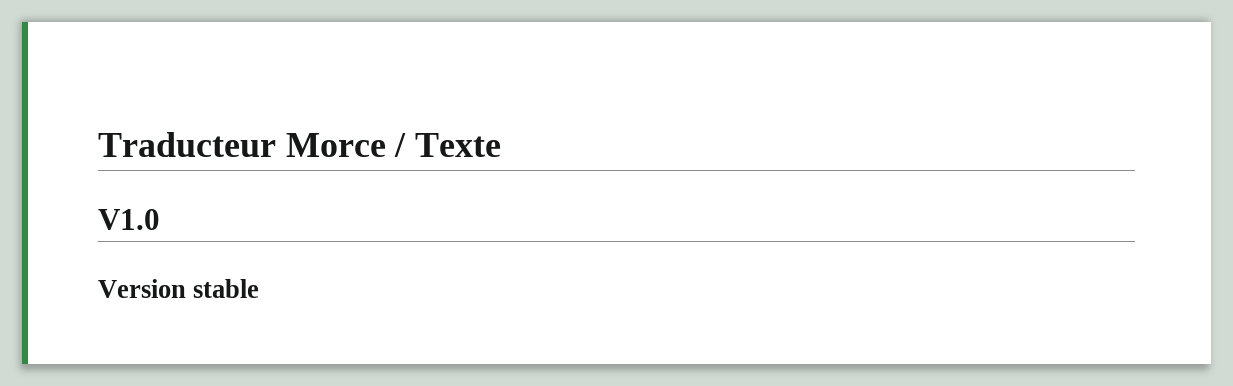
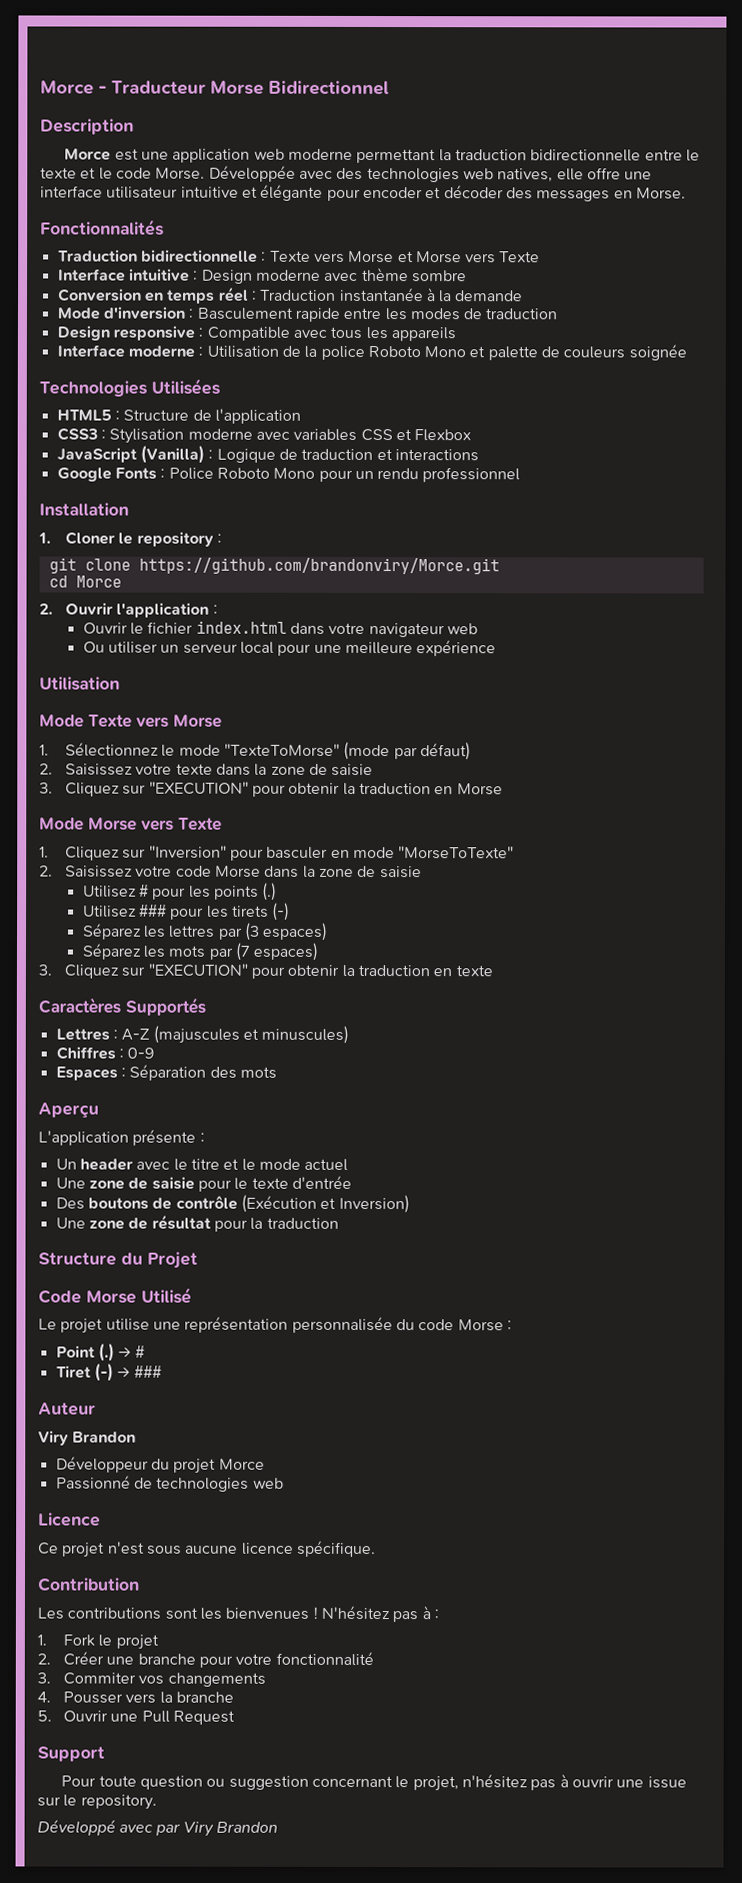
- Traducteur Morce / Texte
- V1.0
- Version stable
+ Morce - Traducteur Morse Bidirectionnel
+ Description
+ Morce est une application web moderne permettant la traduction bidirectionnelle entre le texte et le code Morse. Développée avec des technologies web natives, elle offre une interface utilisateur intuitive et élégante pour encoder et décoder des messages en Morse.
+ Fonctionnalités
+ Traduction bidirectionnelle : Texte vers Morse et Morse vers Texte
+ Interface intuitive : Design moderne avec thème sombre
+ Conversion en temps réel : Traduction instantanée à la demande
+ Mode d'inversion : Basculement rapide entre les modes de traduction
+ Design responsive : Compatible avec tous les appareils
+ Interface moderne : Utilisation de la police Roboto Mono et palette de couleurs soignée
+ Technologies Utilisées
+ HTML5 : Structure de l'application
+ CSS3 : Stylisation moderne avec variables CSS et Flexbox
+ JavaScript (Vanilla) : Logique de traduction et interactions
+ Google Fonts : Police Roboto Mono pour un rendu professionnel
+ Installation
+ 1. Cloner le repository :
+ git clone https://github.com/brandonviry/Morce.git
+ cd Morce
+ 2. Ouvrir l'application :
+ Ouvrir le fichier index.html dans votre navigateur web
+ Ou utiliser un serveur local pour une meilleure expérience
+ Utilisation
+ Mode Texte vers Morse
+ 1. Sélectionnez le mode "TexteToMorse" (mode par défaut)
+ 2. Saisissez votre texte dans la zone de saisie
+ 3. Cliquez sur "EXECUTION" pour obtenir la traduction en Morse
+ Mode Morse vers Texte
+ 1. Cliquez sur "Inversion" pour basculer en mode "MorseToTexte"
+ 2. Saisissez votre code Morse dans la zone de saisie
+ Utilisez # pour les points (.)
+ Utilisez ### pour les tirets (-)
+ Séparez les lettres par (3 espaces)
+ Séparez les mots par (7 espaces)
+ 3. Cliquez sur "EXECUTION" pour obtenir la traduction en texte
+ Caractères Supportés
+ Lettres : A-Z (majuscules et minuscules)
+ Chiffres : 0-9
+ Espaces : Séparation des mots
+ Aperçu
+ L'application présente :
+ Un header avec le titre et le mode actuel
+ Une zone de saisie pour le texte d'entrée
+ Des boutons de contrôle (Exécution et Inversion)
+ Une zone de résultat pour la traduction
+ Structure du Projet
+ Code Morse Utilisé
+ Le projet utilise une représentation personnalisée du code Morse :
+ Point (.) → #
+ Tiret (-) → ###
+ Auteur
+ Viry Brandon
+ Développeur du projet Morce
+ Passionné de technologies web
+ Licence
+ Ce projet n'est sous aucune licence spécifique.
+ Contribution
+ Les contributions sont les bienvenues ! N'hésitez pas à :
+ 1. Fork le projet
+ 2. Créer une branche pour votre fonctionnalité
+ 3. Commiter vos changements
+ 4. Pousser vers la branche
+ 5. Ouvrir une Pull Request
+ Support
+ Pour toute question ou suggestion concernant le projet, n'hésitez pas à ouvrir une issue sur le repository.
+ Développé avec par Viry Brandon

